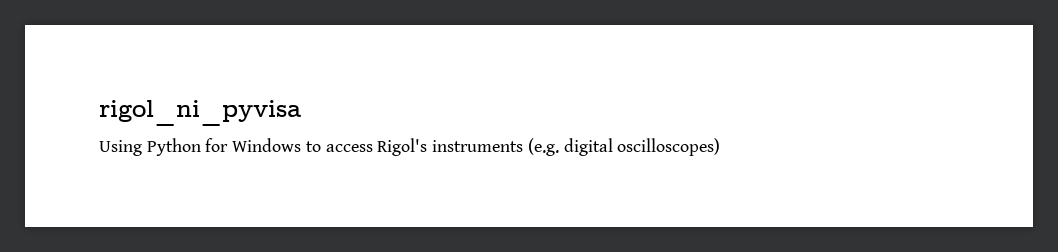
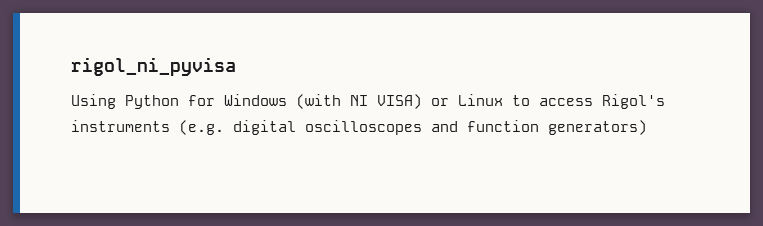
- Using Python for Windows to access Rigol's instruments (e.g. digital oscilloscopes)
+ Using Python for Windows (with NI VISA) or Linux to access Rigol's instruments (e.g. digital oscilloscopes and function generators)

